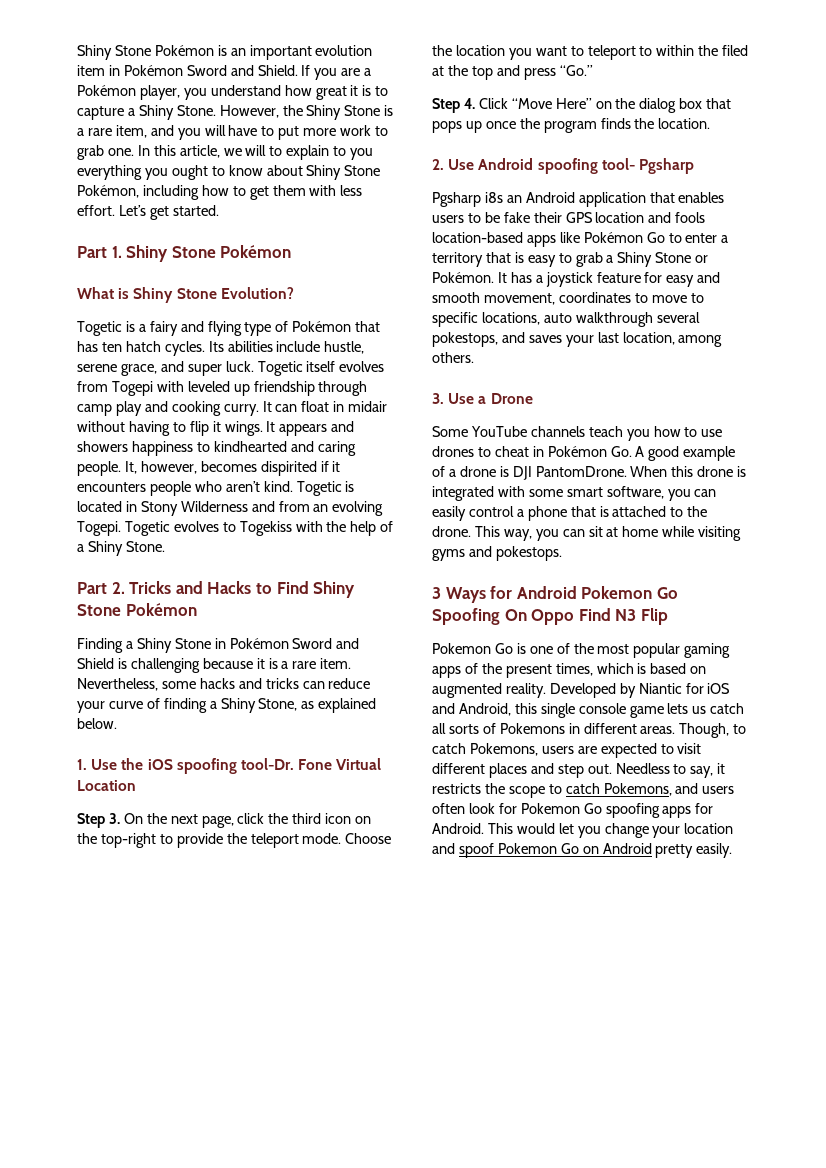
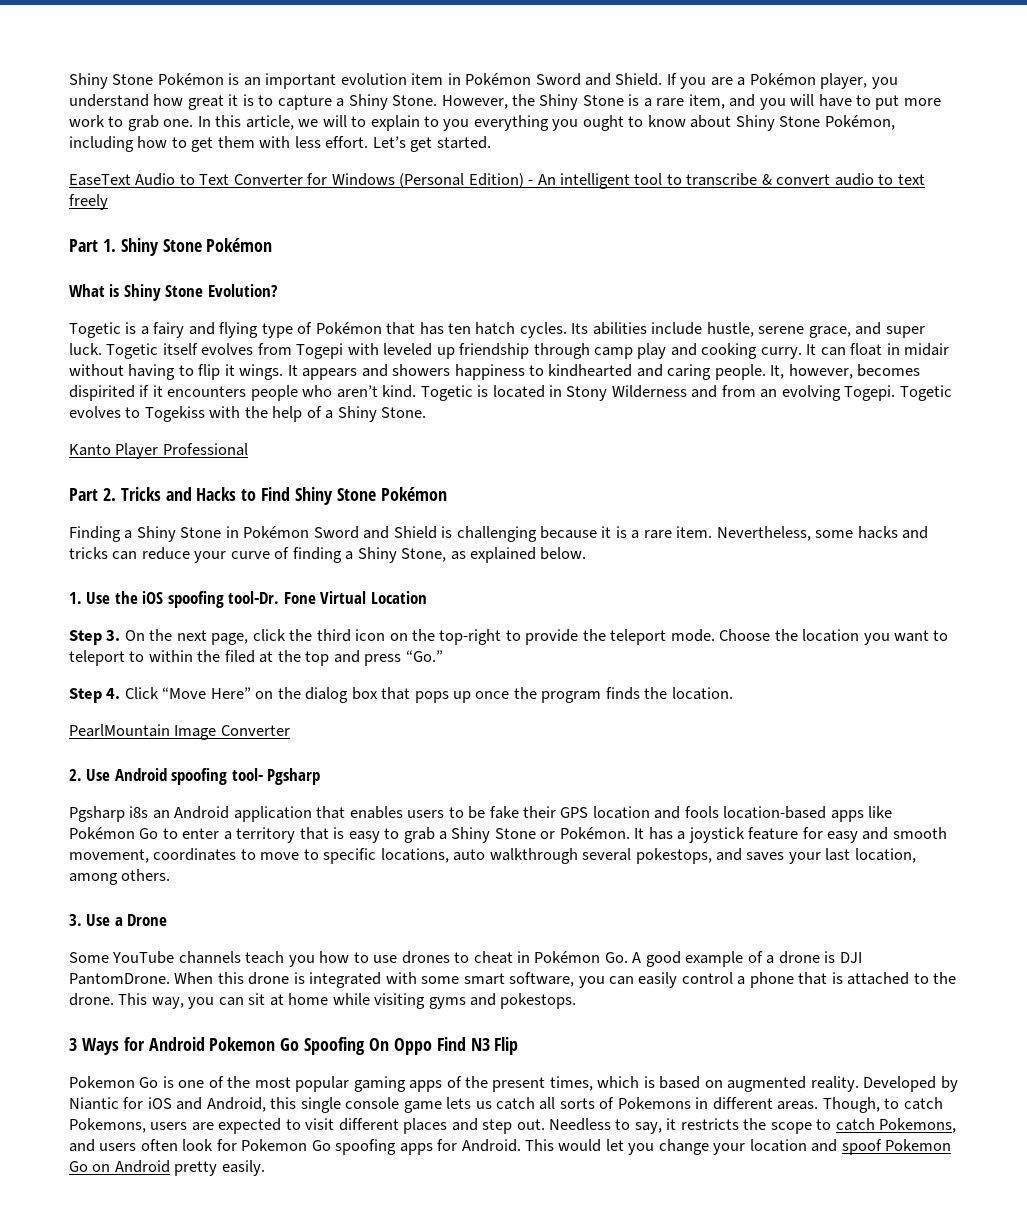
+ EaseText Audio to Text Converter for Windows (Personal Edition) - An intelligent tool to transcribe & convert audio to text freely
+ Kanto Player Professional
+ PearlMountain Image Converter

